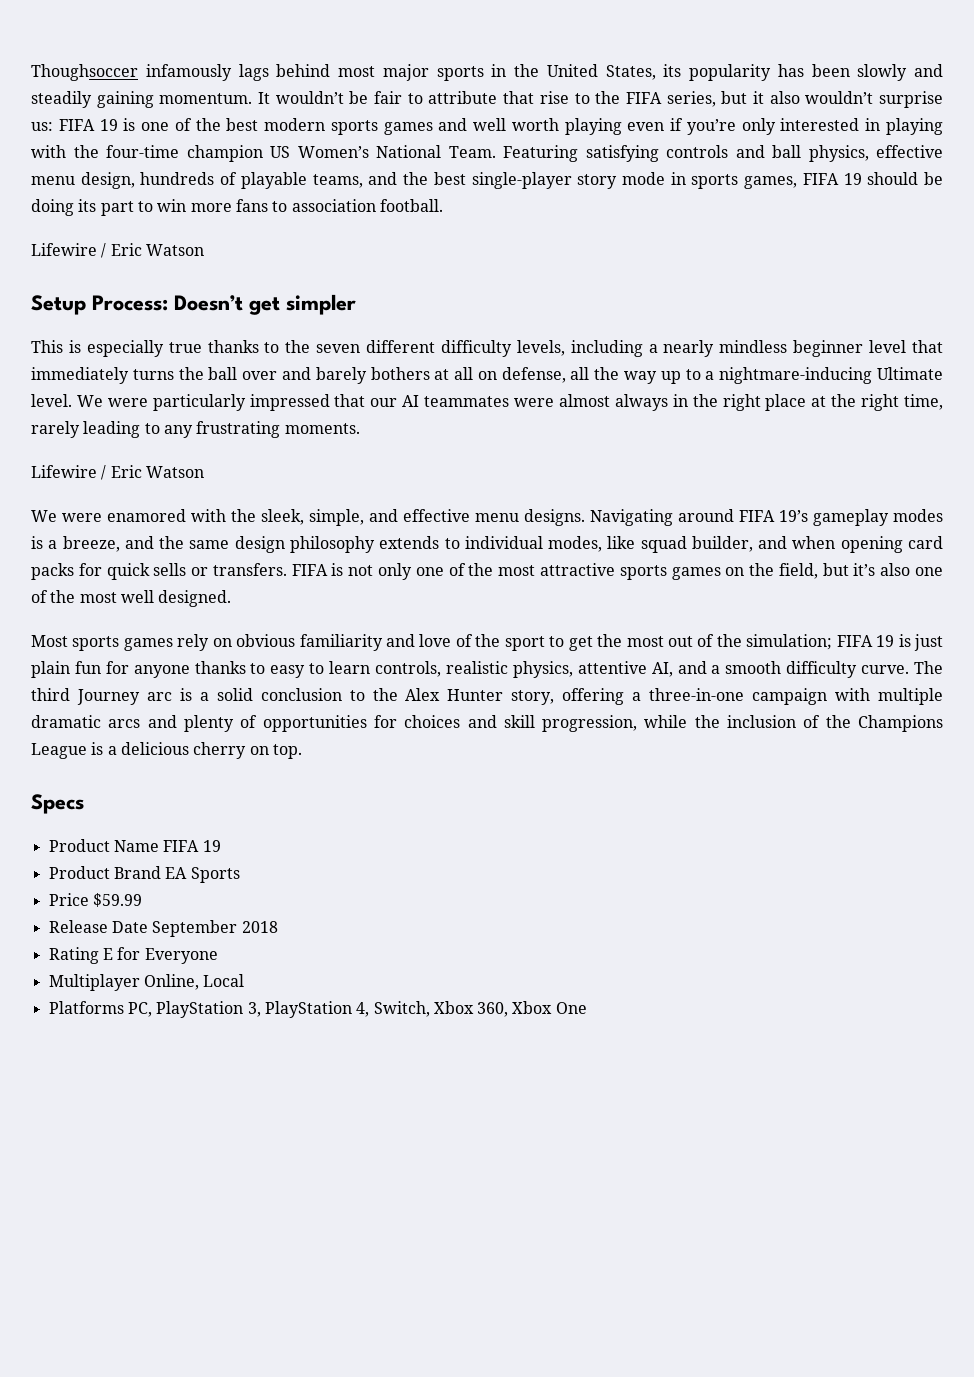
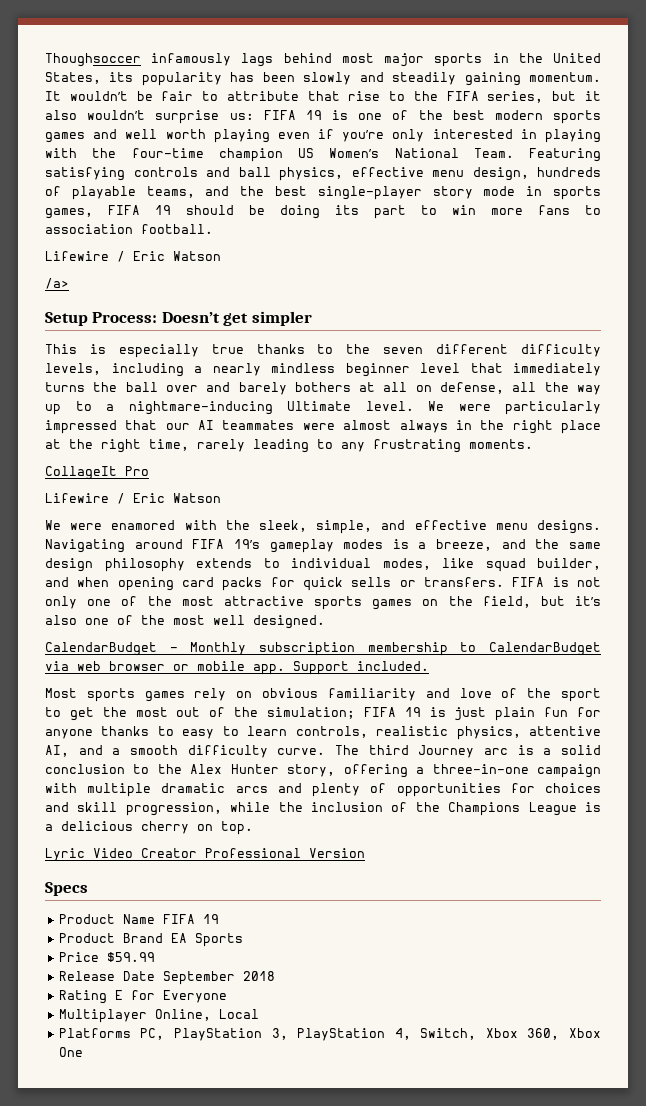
+ /a>
+ CollageIt Pro
+ CalendarBudget - Monthly subscription membership to CalendarBudget via web browser or mobile app. Support included.
+ Lyric Video Creator Professional Version

